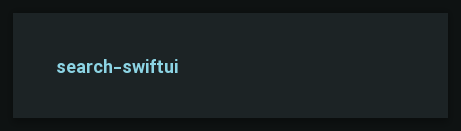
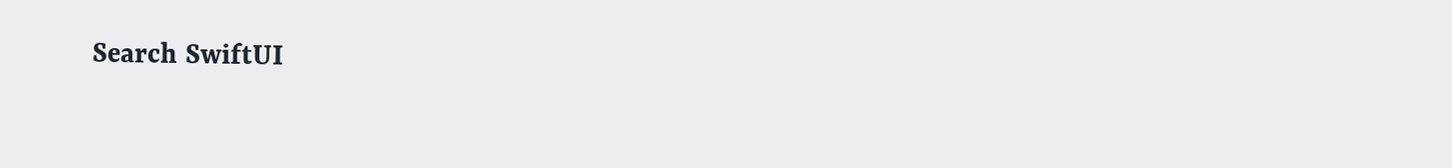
- search-swiftui
+ Search SwiftUI

